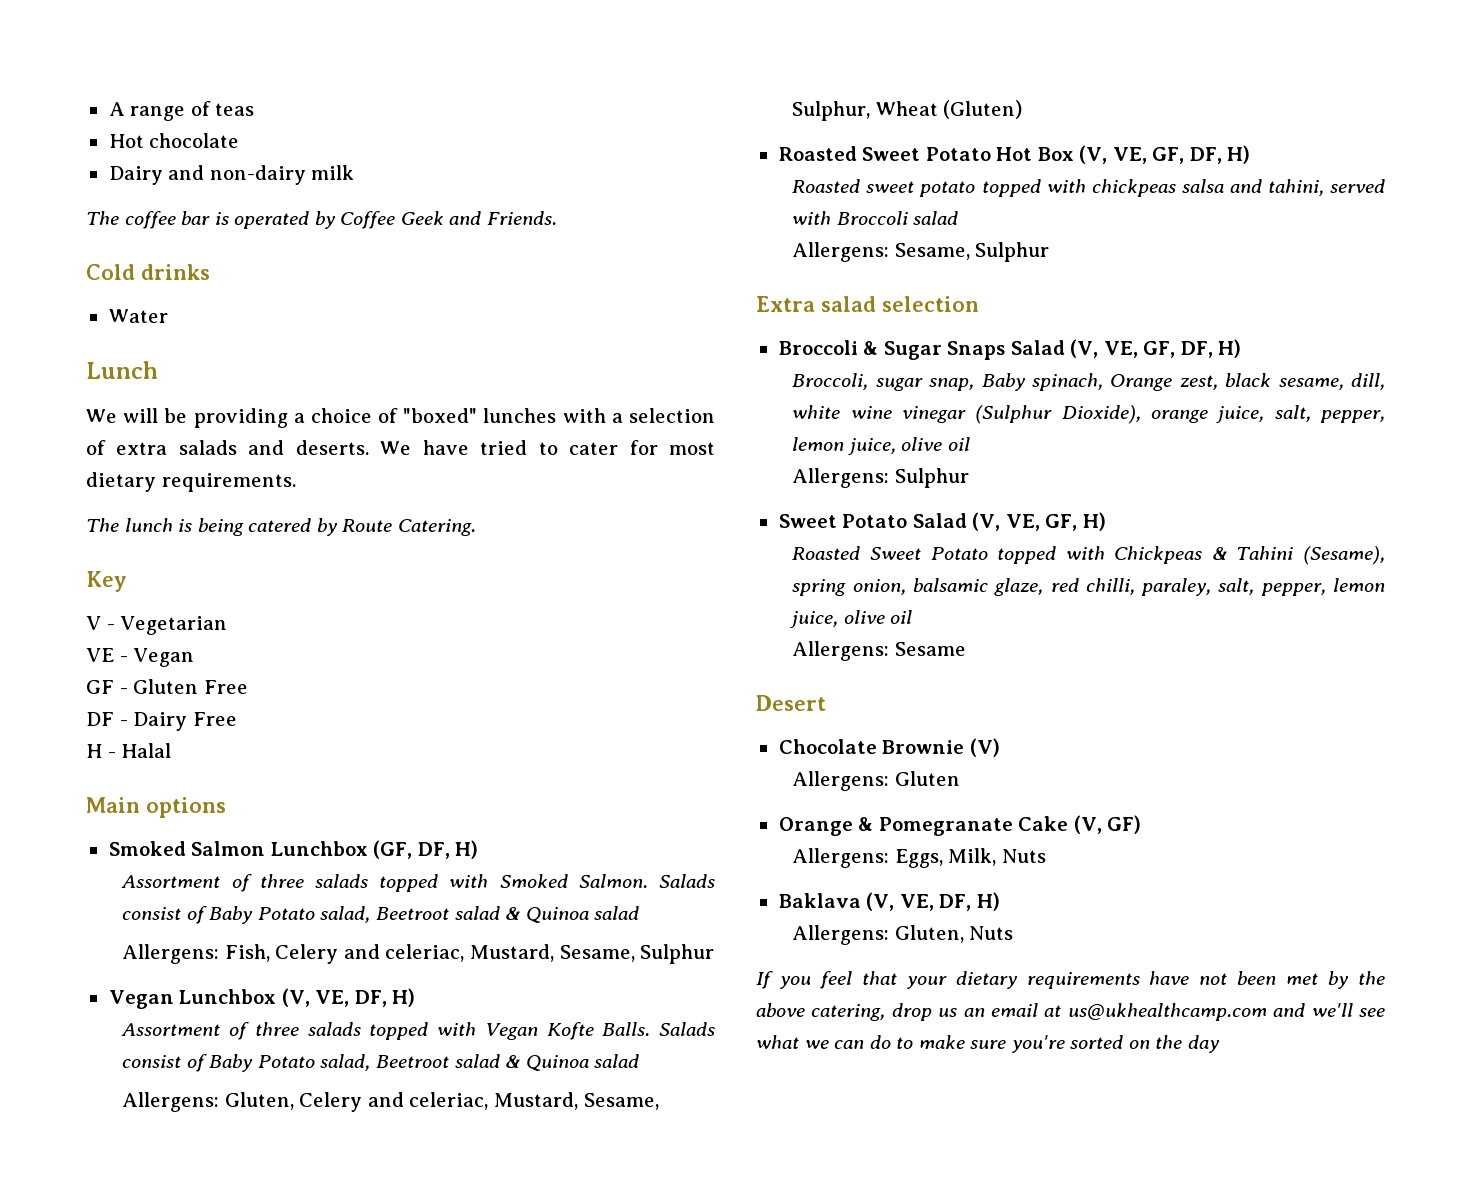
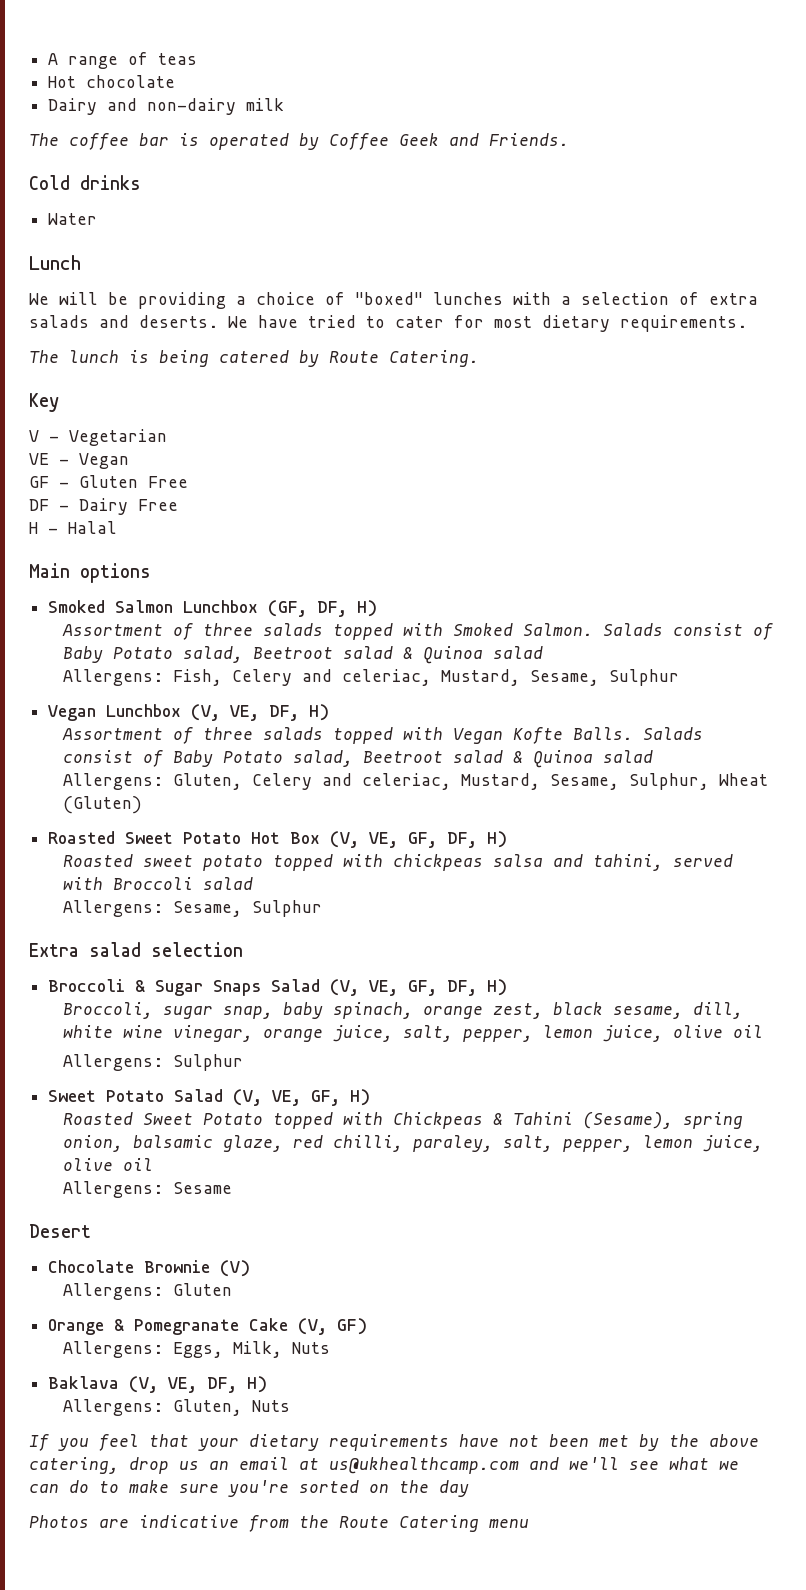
- Broccoli, sugar snap, Baby spinach, Orange zest, black sesame, dill, white wine vinegar (Sulphur Dioxide), orange juice, salt, pepper, lemon juice, olive oil
+ Broccoli, sugar snap, baby spinach, orange zest, black sesame, dill, white wine vinegar, orange juice, salt, pepper, lemon juice, olive oil
+ Photos are indicative from the Route Catering menu

